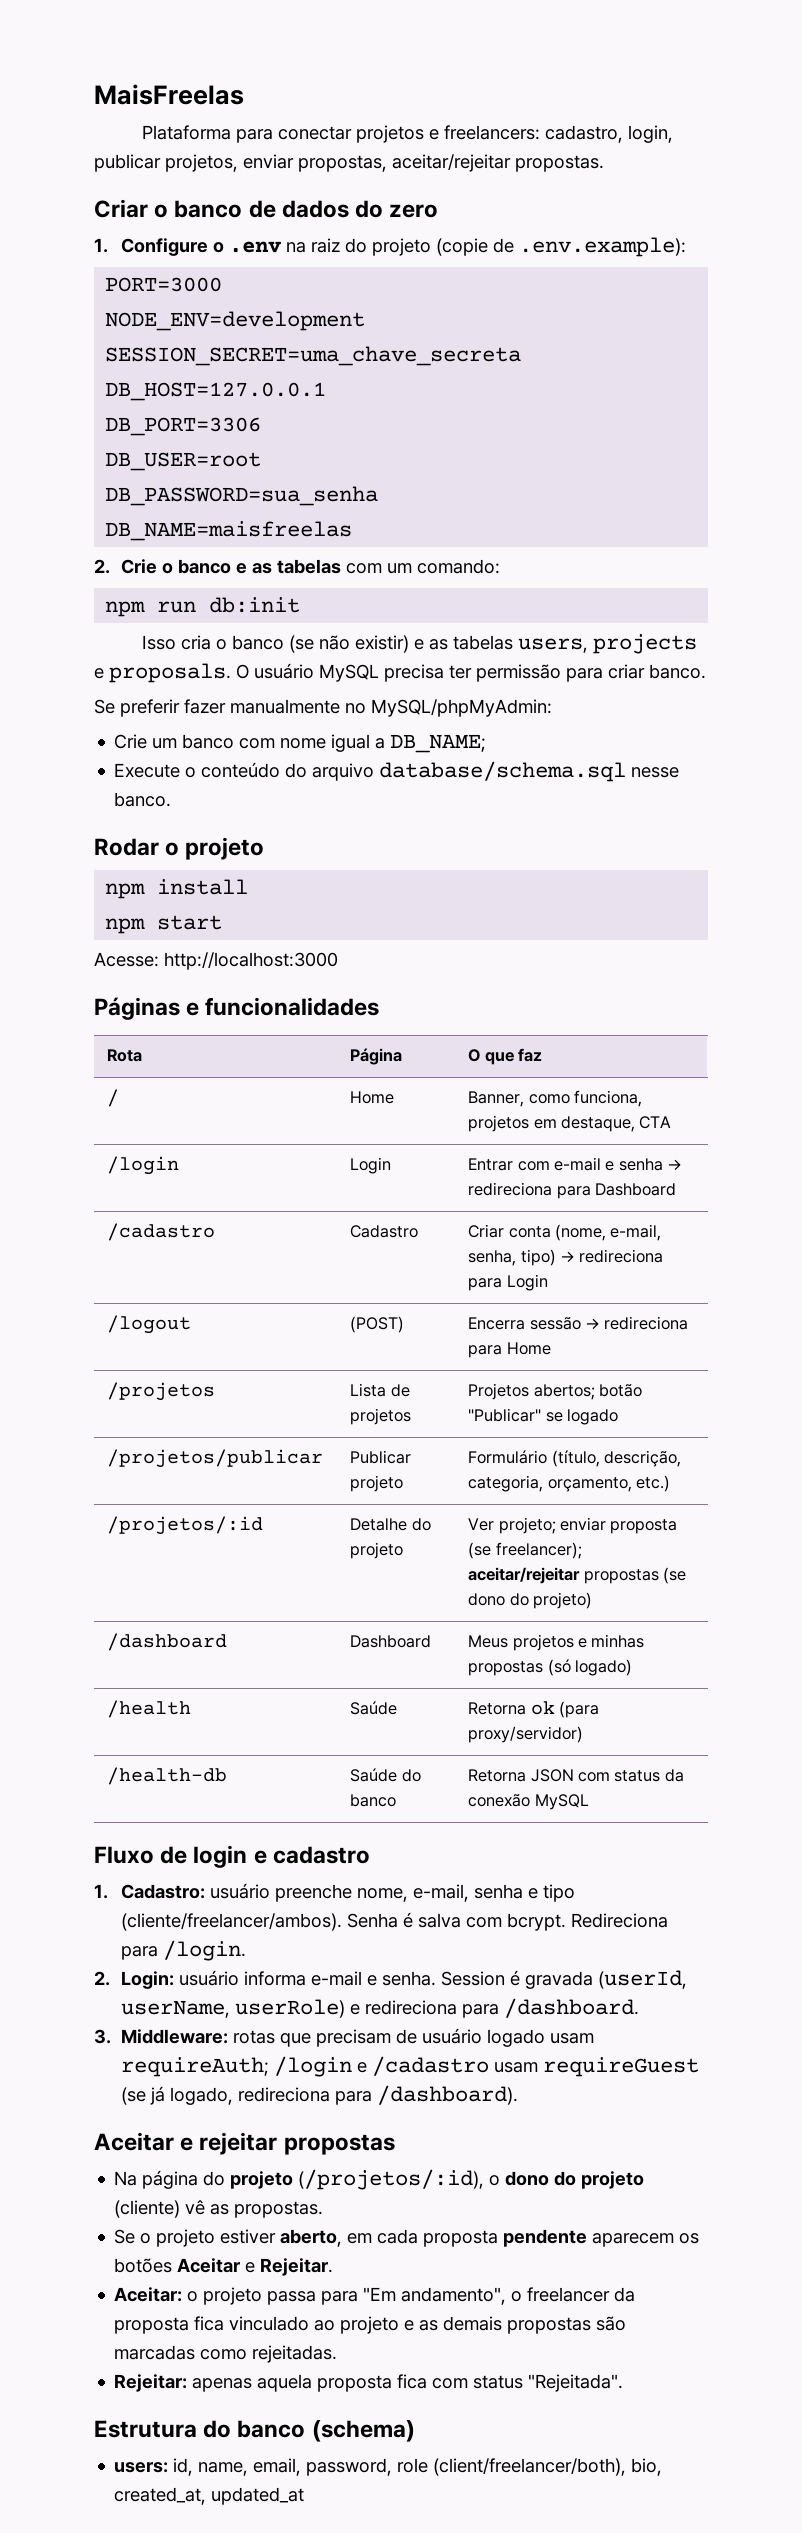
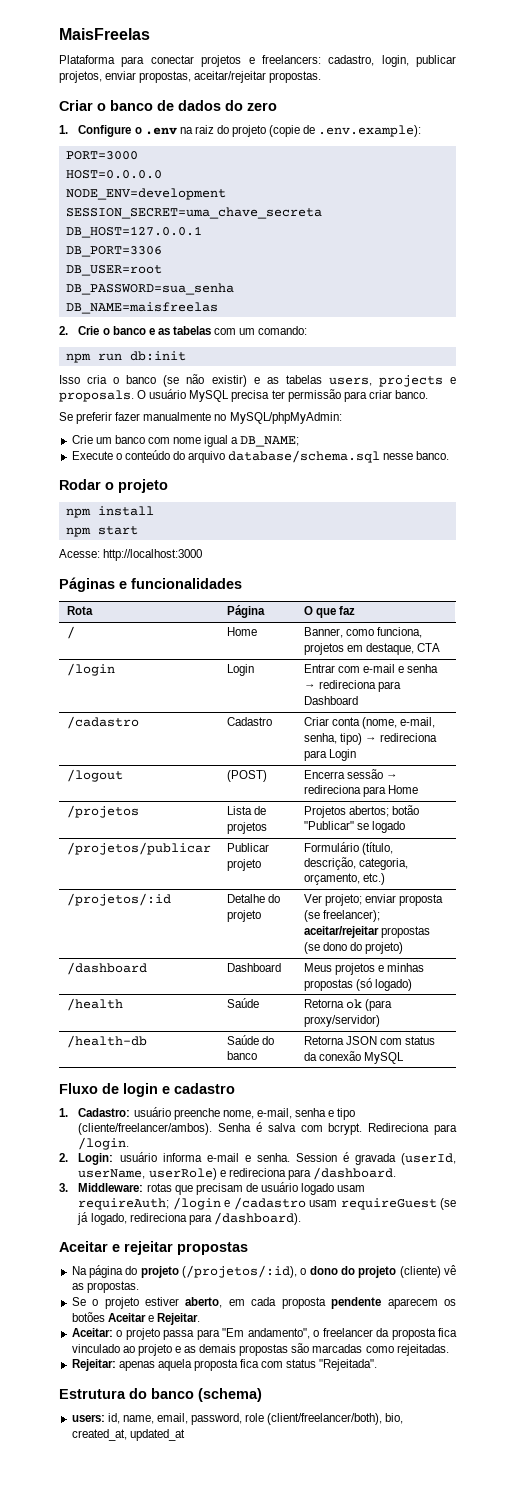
+ HOST=0.0.0.0

